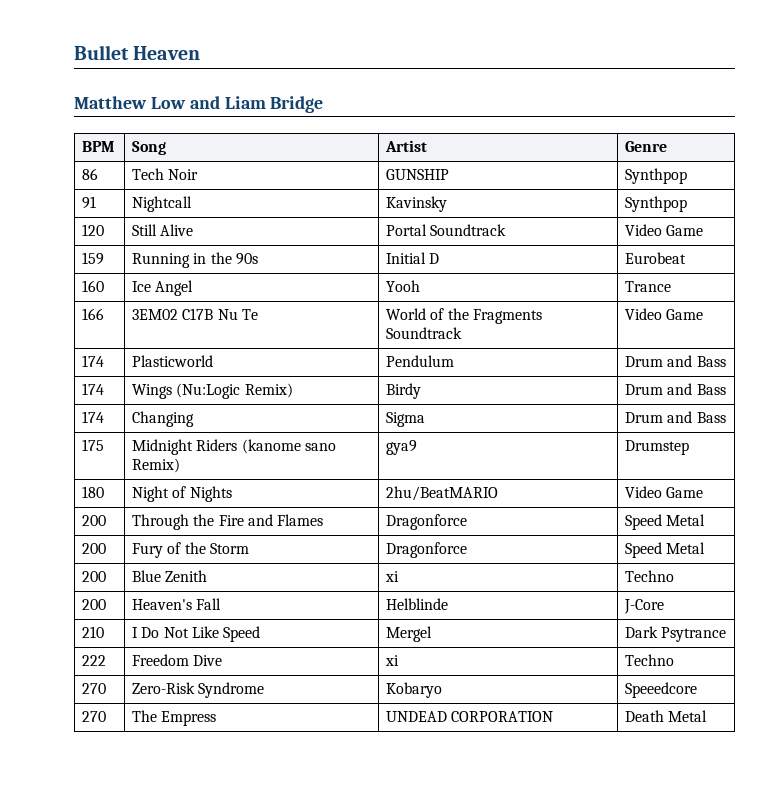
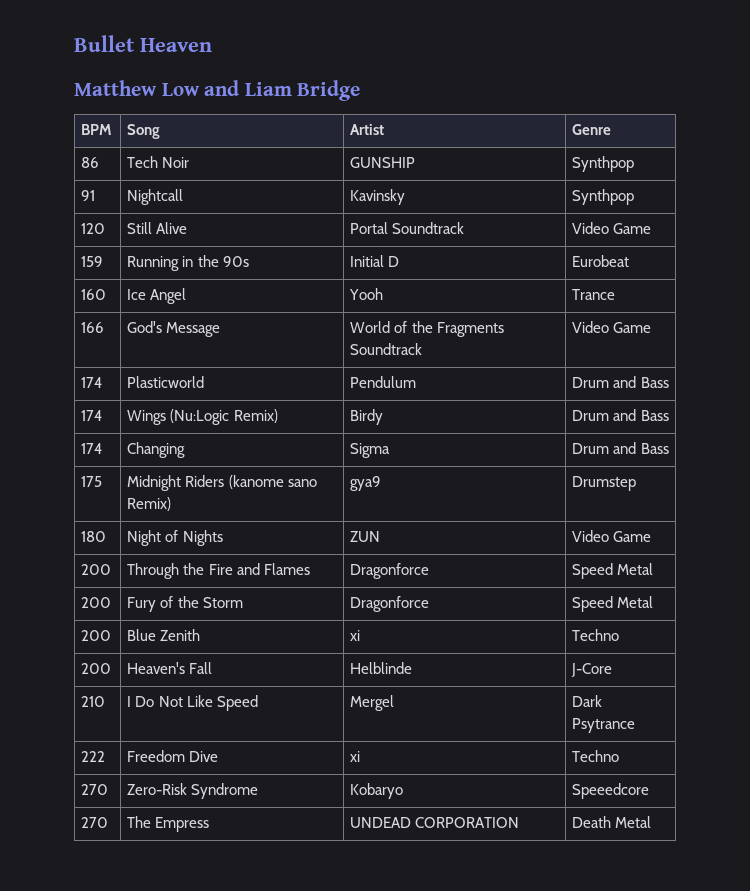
- 166 | 3EM02 C17B Nu Te | World of the Fragments Soundtrack | Video Game
+ 166 | God's Message | World of the Fragments Soundtrack | Video Game
- 180 | Night of Nights | 2hu/BeatMARIO | Video Game
+ 180 | Night of Nights | ZUN | Video Game

